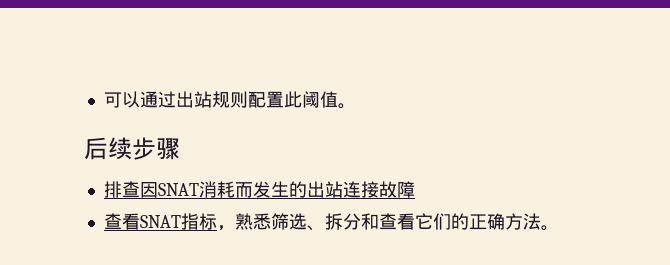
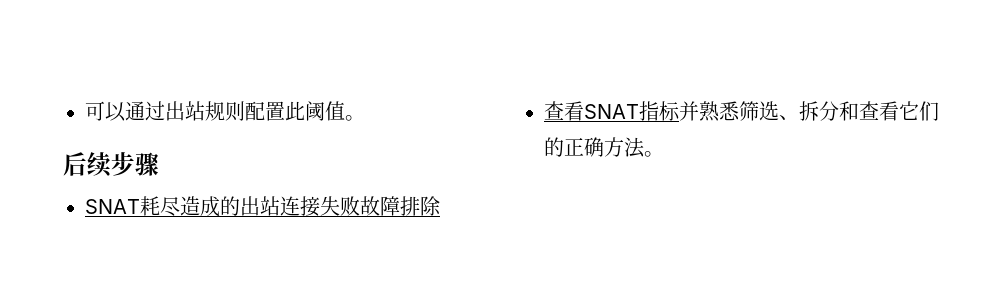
- 排查因SNAT消耗而发生的出站连接故障
+ SNAT耗尽造成的出站连接失败故障排除
- 查看SNAT指标，熟悉筛选、拆分和查看它们的正确方法。
+ 查看SNAT指标并熟悉筛选、拆分和查看它们的正确方法。

